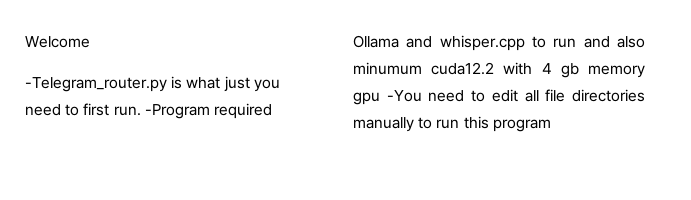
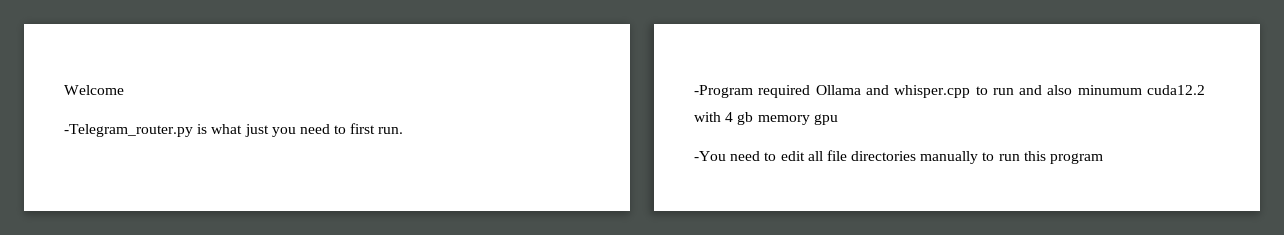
- -Telegram_router.py is what just you need to first run. -Program required Ollama and whisper.cpp to run and also minumum cuda12.2 with 4 gb memory gpu -You need to edit all file directories manually to run this program
+ -Telegram_router.py is what just you need to first run.
+ -Program required Ollama and whisper.cpp to run and also minumum cuda12.2 with 4 gb memory gpu
+ -You need to edit all file directories manually to run this program

